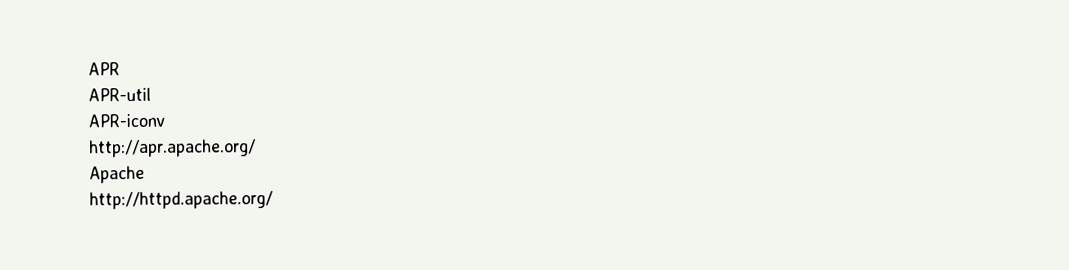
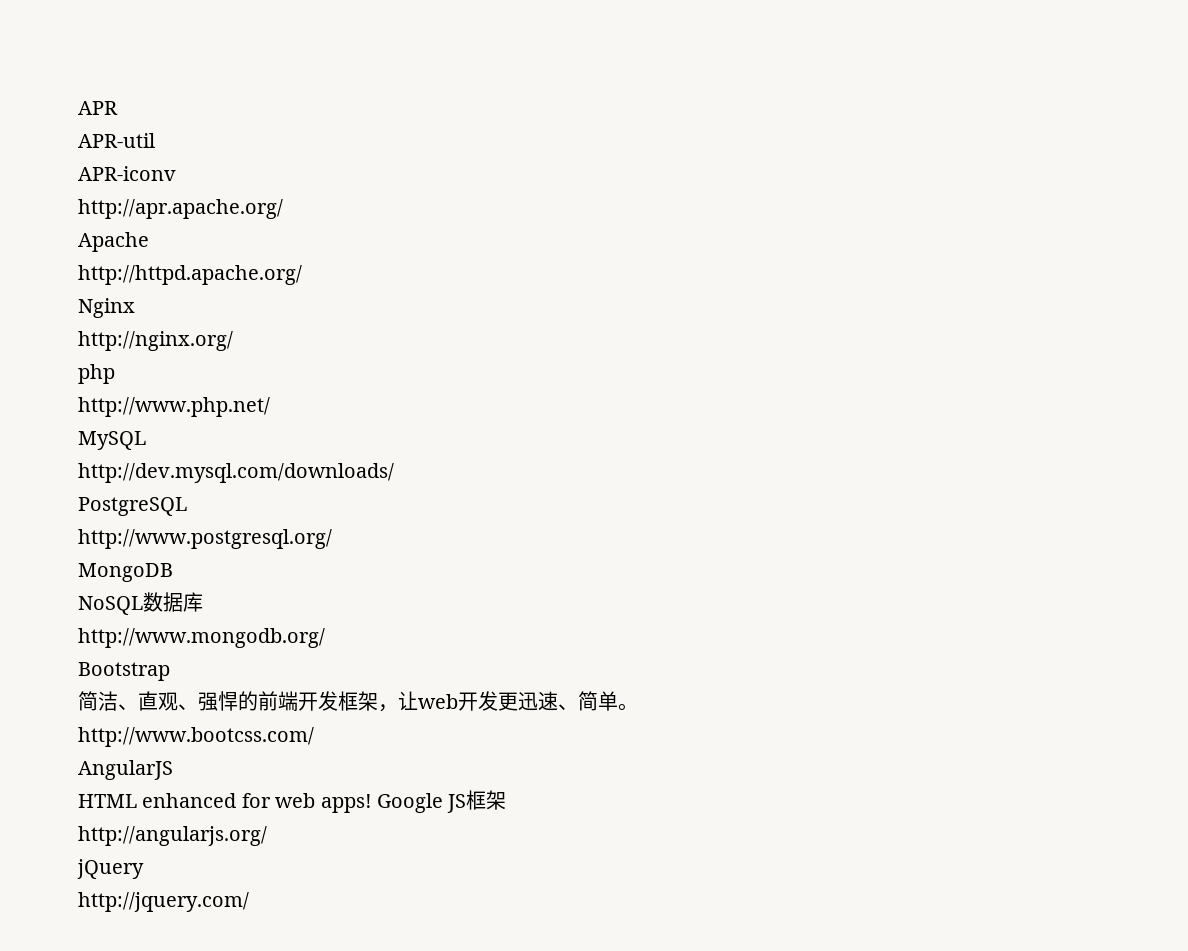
+ Nginx
+ http://nginx.org/
+ php
+ http://www.php.net/
+ MySQL
+ http://dev.mysql.com/downloads/
+ PostgreSQL
+ http://www.postgresql.org/
+ MongoDB
+ NoSQL数据库
+ http://www.mongodb.org/
+ Bootstrap
+ 简洁、直观、强悍的前端开发框架，让web开发更迅速、简单。
+ http://www.bootcss.com/
+ AngularJS
+ HTML enhanced for web apps! Google JS框架
+ http://angularjs.org/
+ jQuery
+ http://jquery.com/

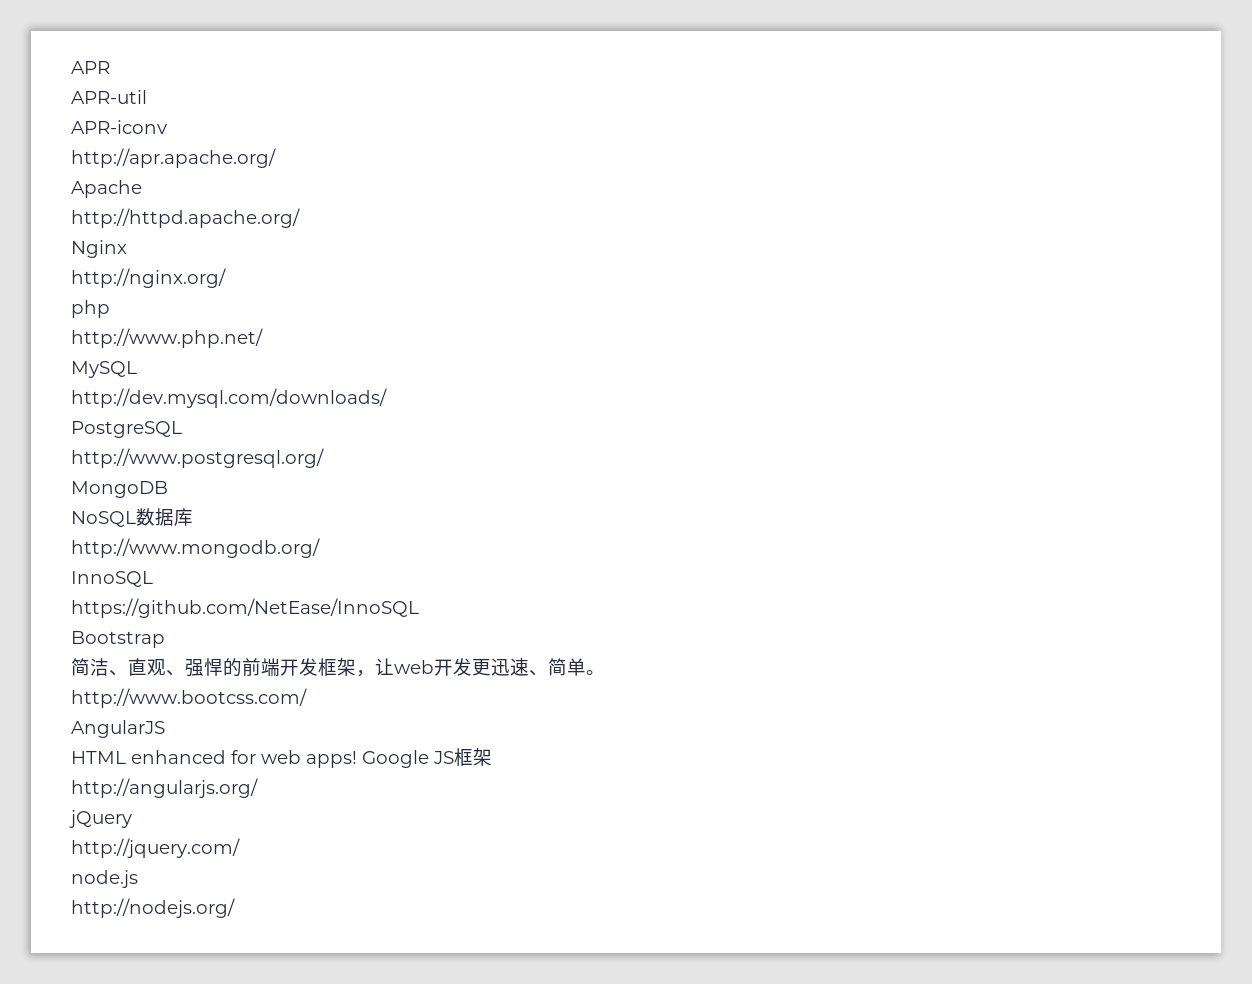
+ InnoSQL
+ https://github.com/NetEase/InnoSQL
+ node.js
+ http://nodejs.org/

